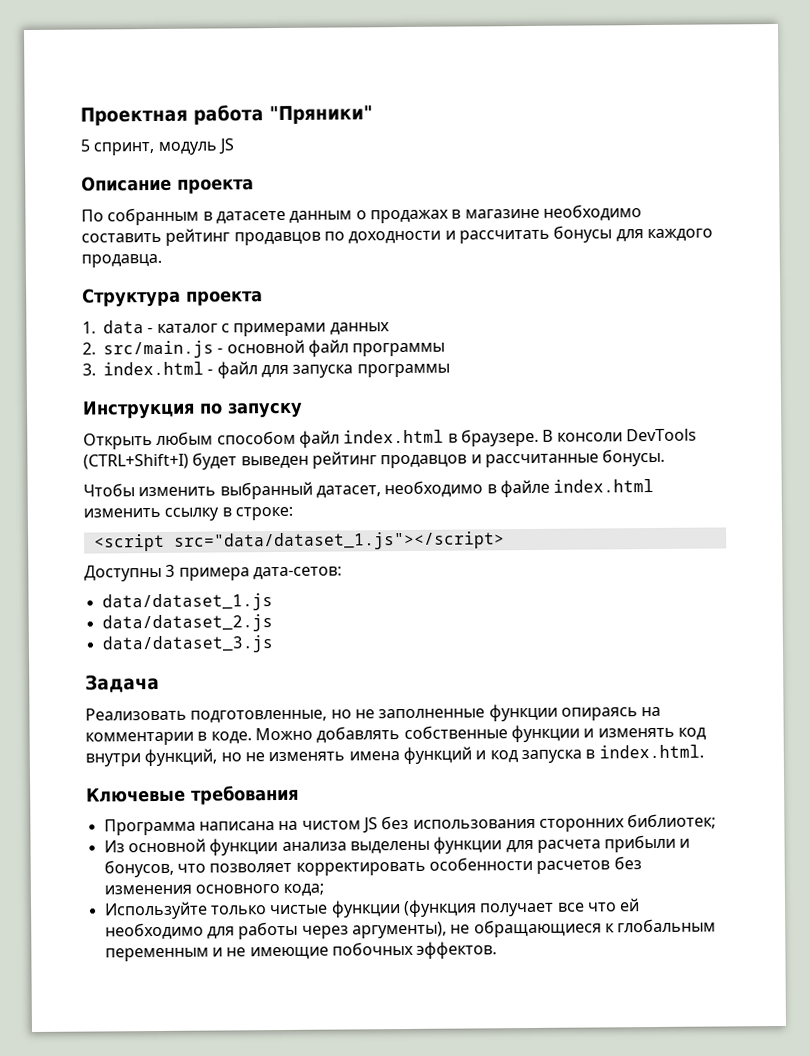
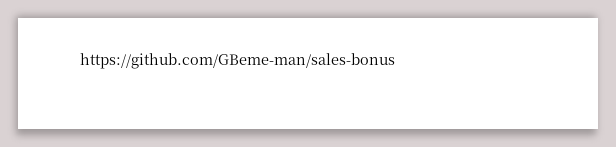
- Проектная работа "Пряники"
- 5 спринт, модуль JS
- Описание проекта
- По собранным в датасете данным о продажах в магазине необходимо составить рейтинг продавцов по доходности и рассчитать бонусы для каждого продавца.
- Структура проекта
- 1. data - каталог с примерами данных
- 2. src/main.js - основной файл программы
- 3. index.html - файл для запуска программы
- Инструкция по запуску
- Открыть любым способом файл index.html в браузере. В консоли DevTools (CTRL+Shift+I) будет выведен рейтинг продавцов и рассчитанные бонусы.
- Чтобы изменить выбранный датасет, необходимо в файле index.html изменить ссылку в строке:
- <script src="data/dataset_1.js"></script>
- Доступны 3 примера дата-сетов:
- data/dataset_1.js
- data/dataset_2.js
- data/dataset_3.js
- Задача
- Реализовать подготовленные, но не заполненные функции опираясь на комментарии в коде. Можно добавлять собственные функции и изменять код внутри функций, но не изменять имена функций и код запуска в index.html.
- Ключевые требования
- Программа написана на чистом JS без использования сторонних библиотек;
- Из основной функции анализа выделены функции для расчета прибыли и бонусов, что позволяет корректировать особенности расчетов без изменения основного кода;
- Используйте только чистые функции (функция получает все что ей необходимо для работы через аргументы), не обращающиеся к глобальным переменным и не имеющие побочных эффектов.
+ https://github.com/GBeme-man/sales-bonus

